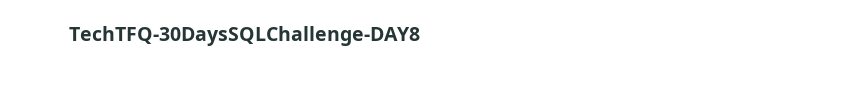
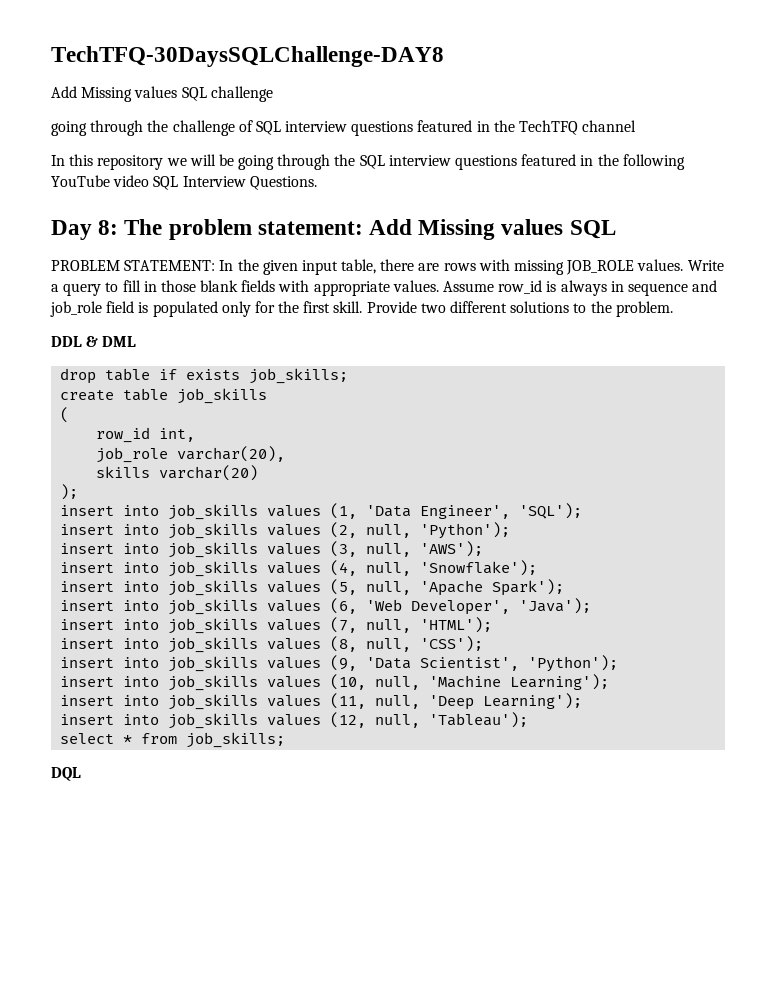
+ Add Missing values SQL challenge
+ going through the challenge of SQL interview questions featured in the TechTFQ channel
+ In this repository we will be going through the SQL interview questions featured in the following YouTube video SQL Interview Questions.
+ Day 8: The problem statement: Add Missing values SQL
+ PROBLEM STATEMENT: In the given input table, there are rows with missing JOB_ROLE values. Write a query to fill in those blank fields with appropriate values. Assume row_id is always in sequence and job_role field is populated only for the first skill. Provide two different solutions to the problem.
+ DDL & DML
+ drop table if exists job_skills;
+ create table job_skills
+ (
+ row_id int,
+ job_role varchar(20),
+ skills varchar(20)
+ );
+ insert into job_skills values (1, 'Data Engineer', 'SQL');
+ insert into job_skills values (2, null, 'Python');
+ insert into job_skills values (3, null, 'AWS');
+ insert into job_skills values (4, null, 'Snowflake');
+ insert into job_skills values (5, null, 'Apache Spark');
+ insert into job_skills values (6, 'Web Developer', 'Java');
+ insert into job_skills values (7, null, 'HTML');
+ insert into job_skills values (8, null, 'CSS');
+ insert into job_skills values (9, 'Data Scientist', 'Python');
+ insert into job_skills values (10, null, 'Machine Learning');
+ insert into job_skills values (11, null, 'Deep Learning');
+ insert into job_skills values (12, null, 'Tableau');
+ select * from job_skills;
+ DQL

